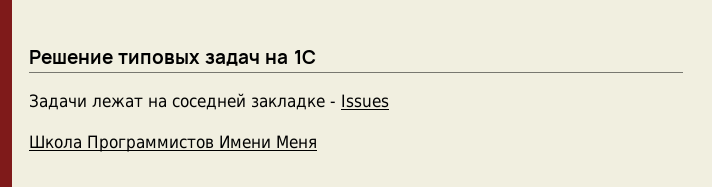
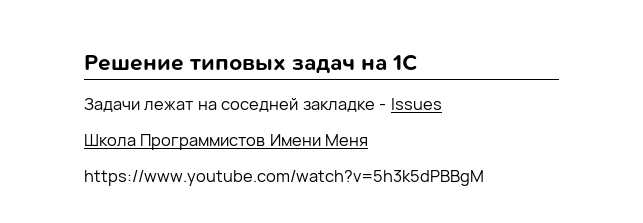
+ https://www.youtube.com/watch?v=5h3k5dPBBgM

